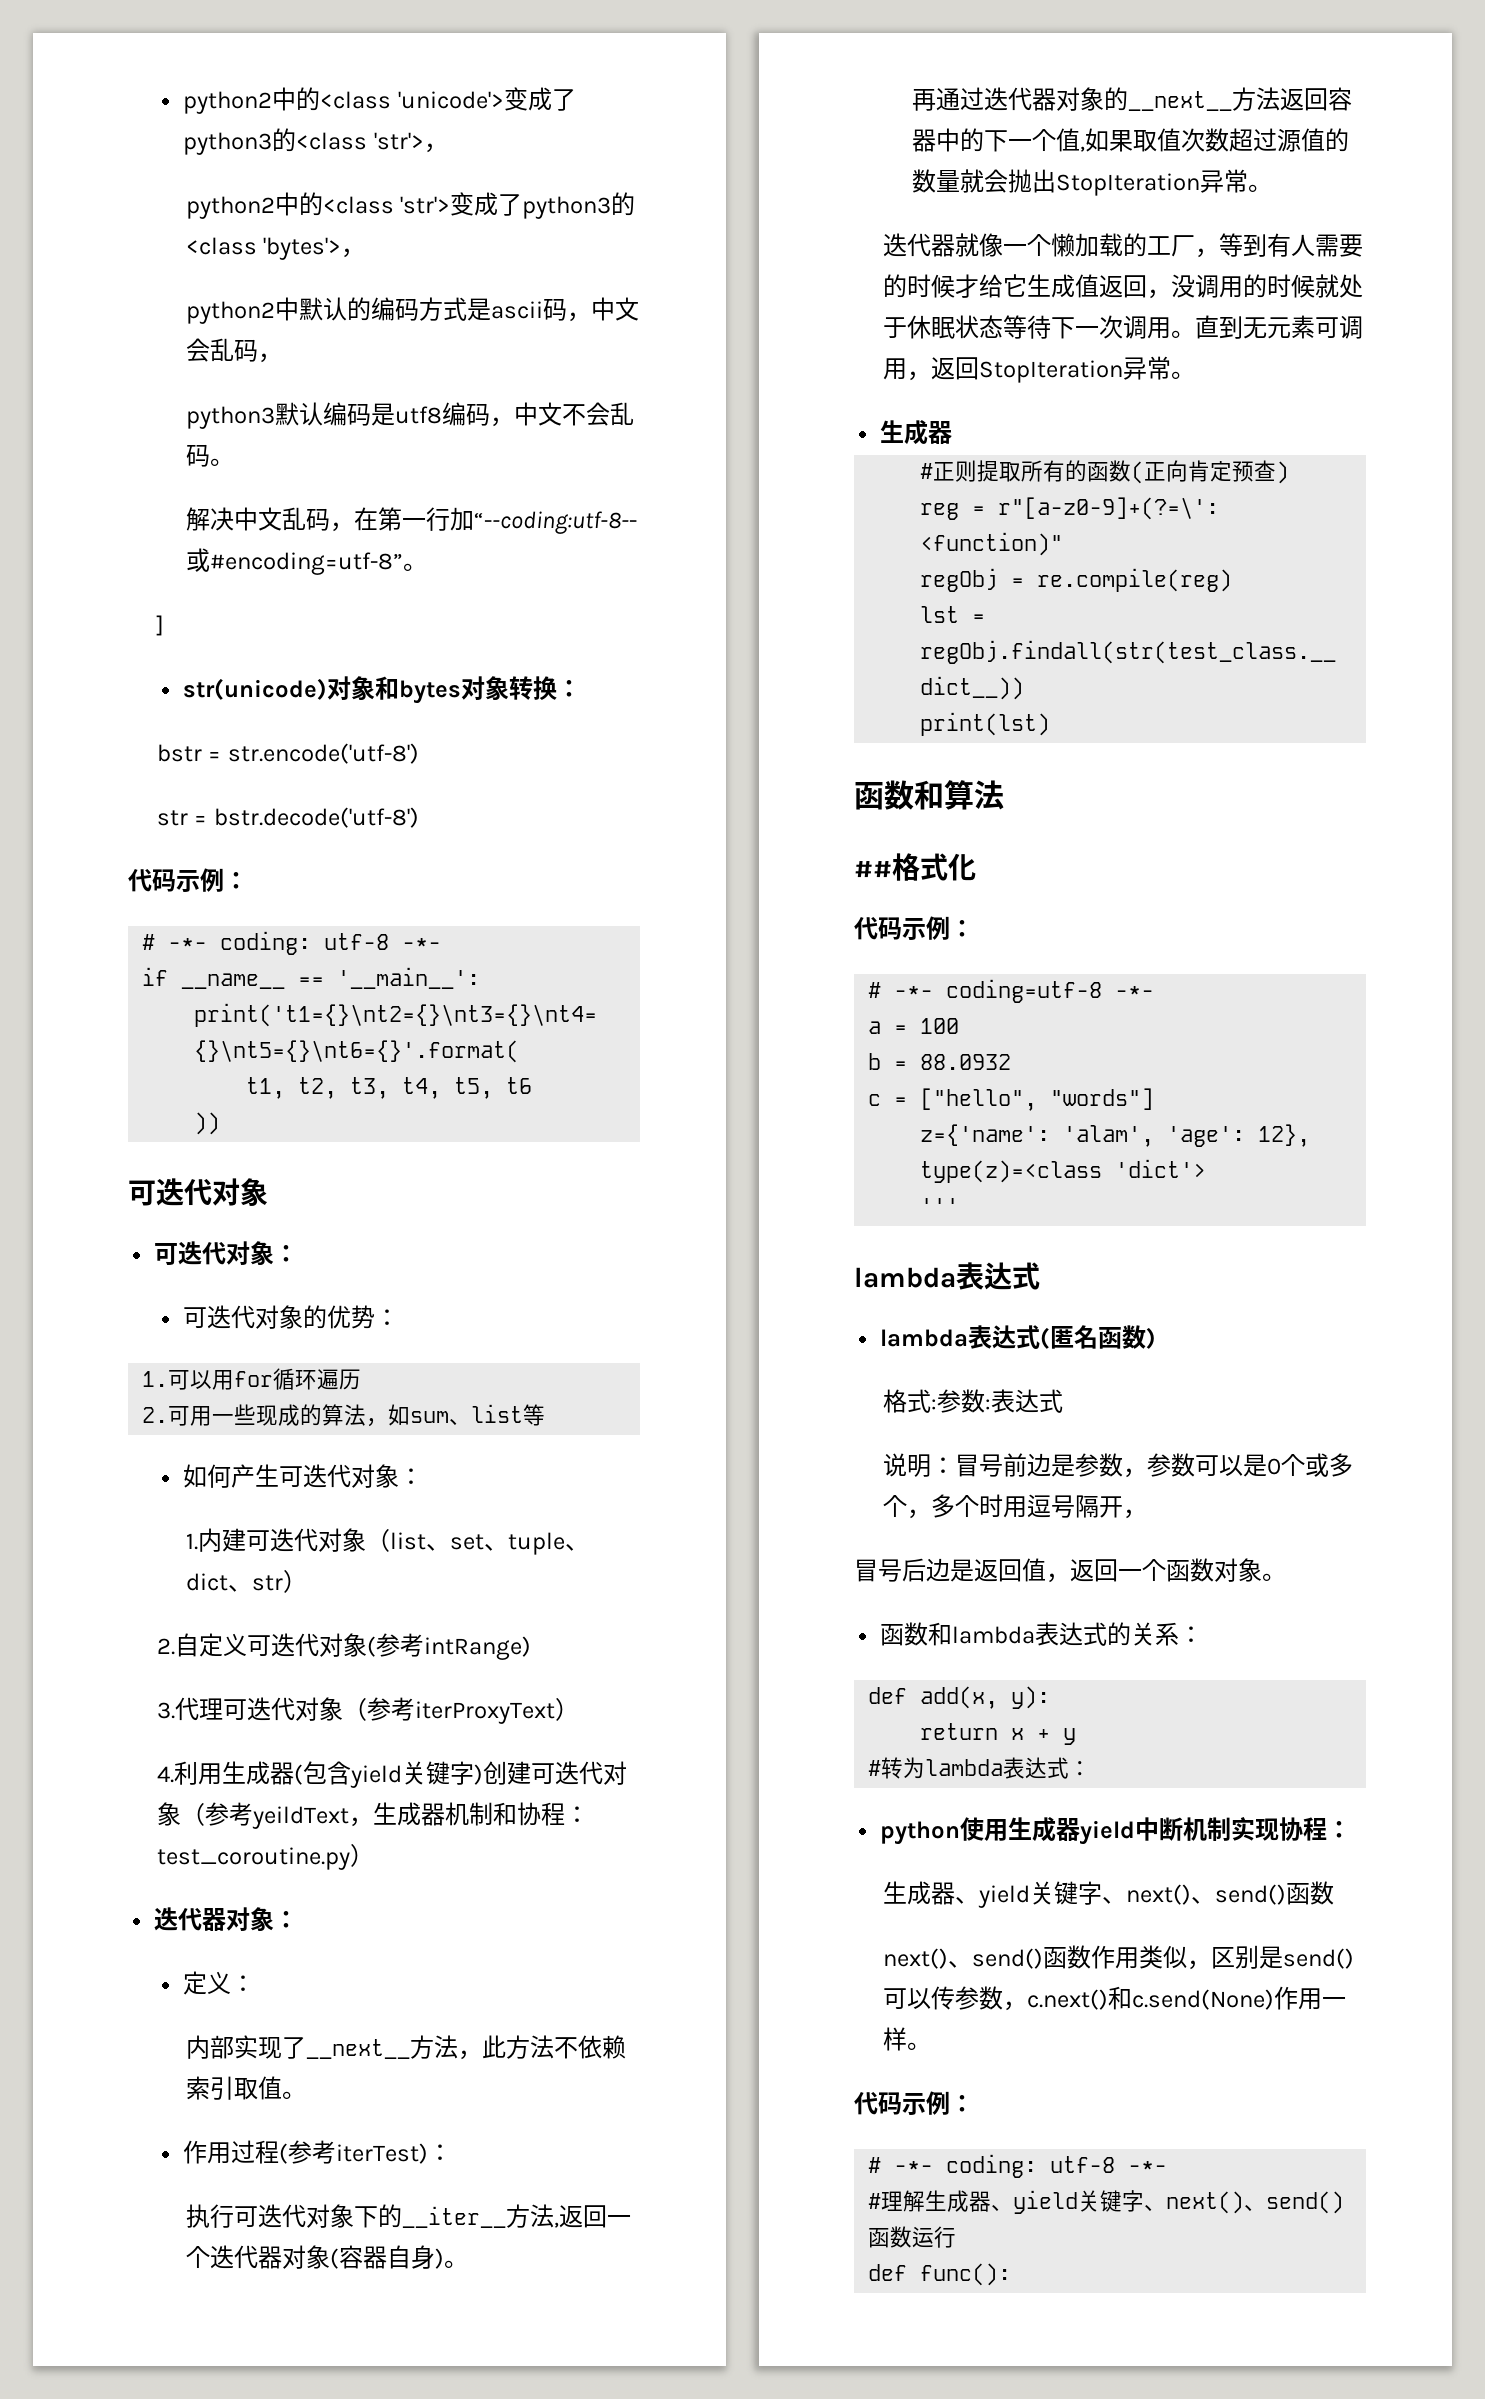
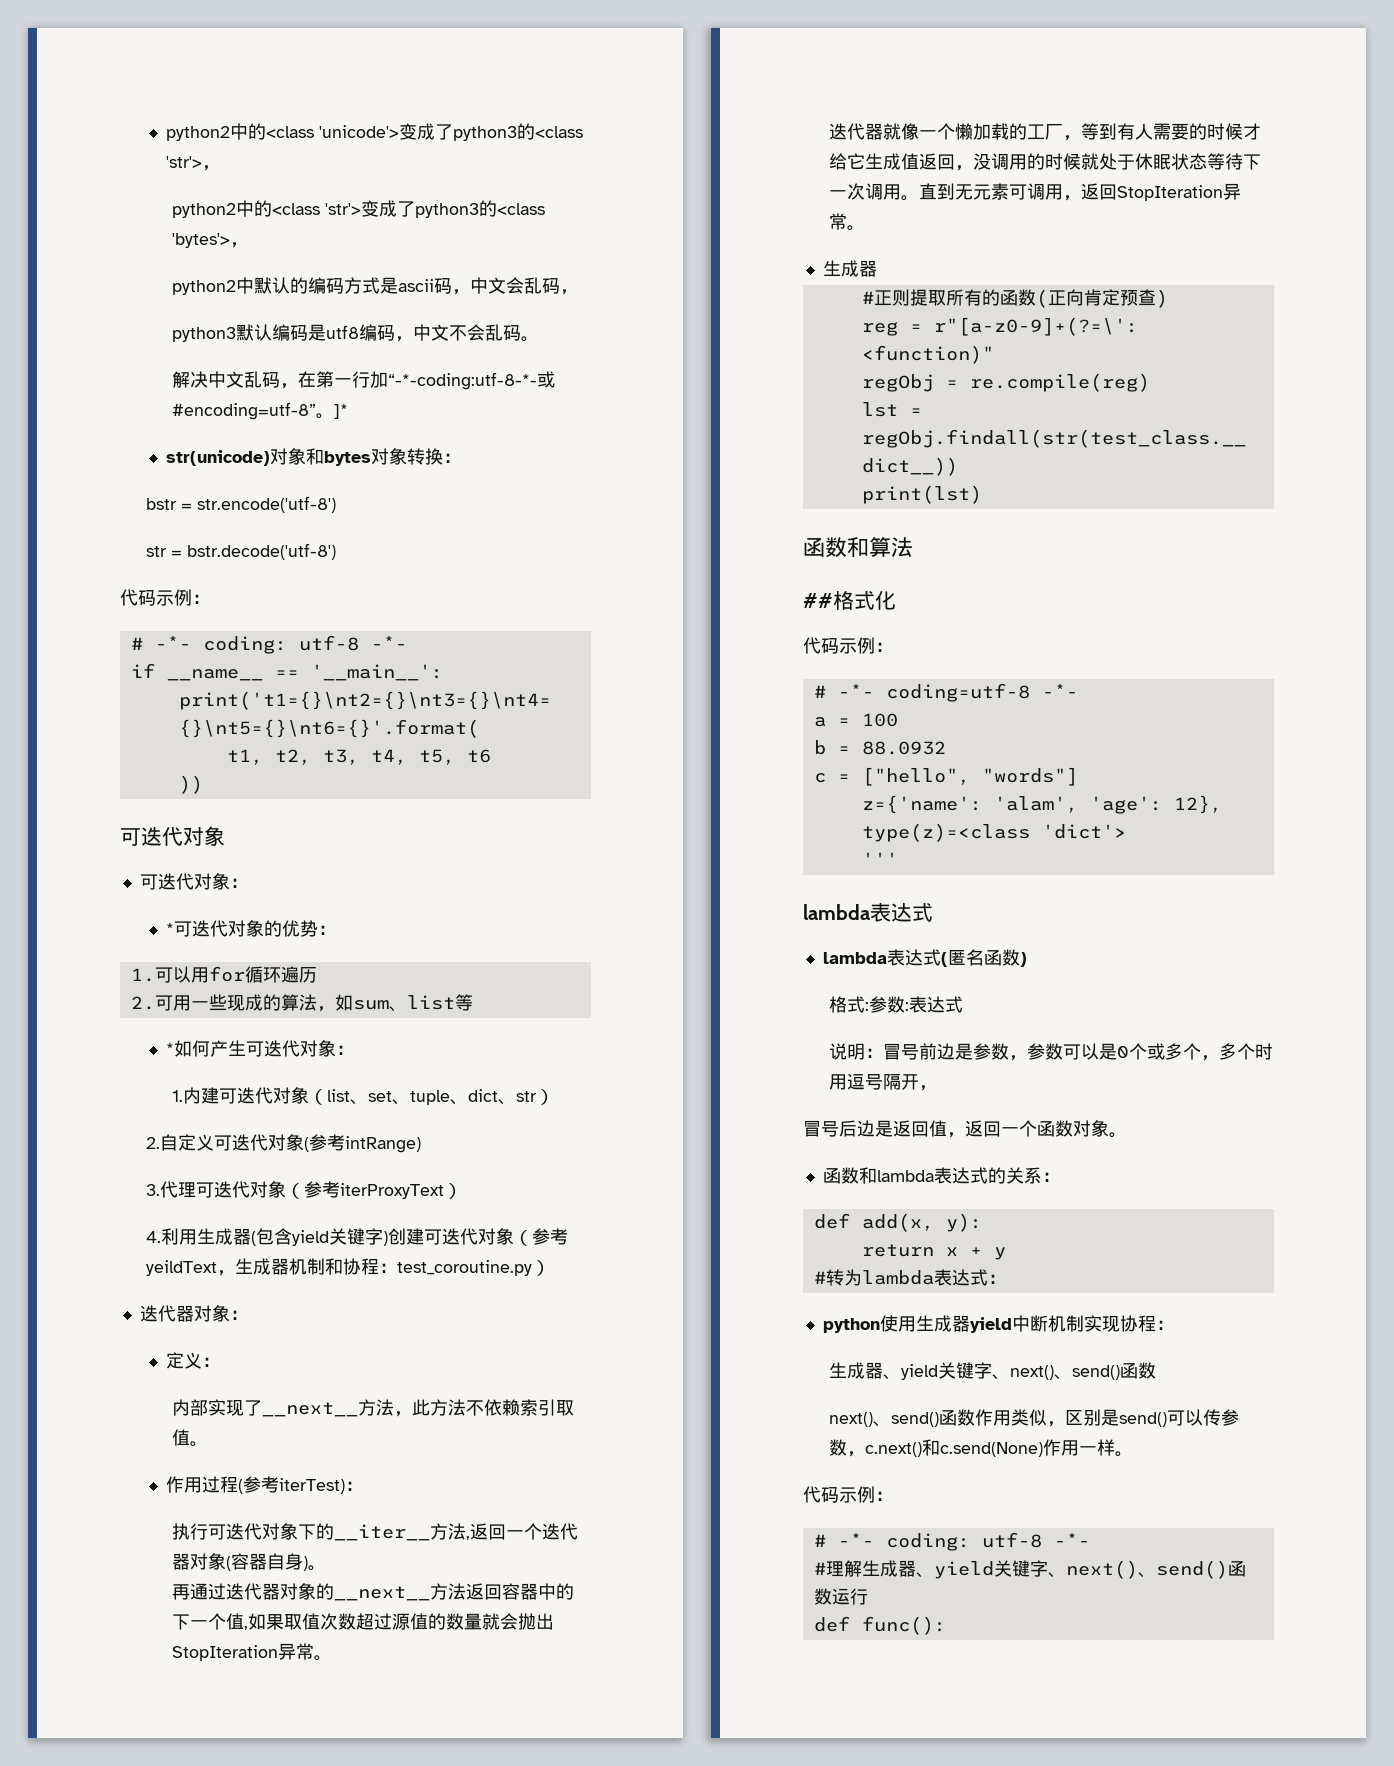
- 解决中文乱码，在第一行加“--coding:utf-8--或#encoding=utf-8”。
- ]
+ 解决中文乱码，在第一行加“-*-coding:utf-8-*-或#encoding=utf-8”。]*
- 可迭代对象的优势：
+ *可迭代对象的优势：
- 如何产生可迭代对象：
+ *如何产生可迭代对象：

